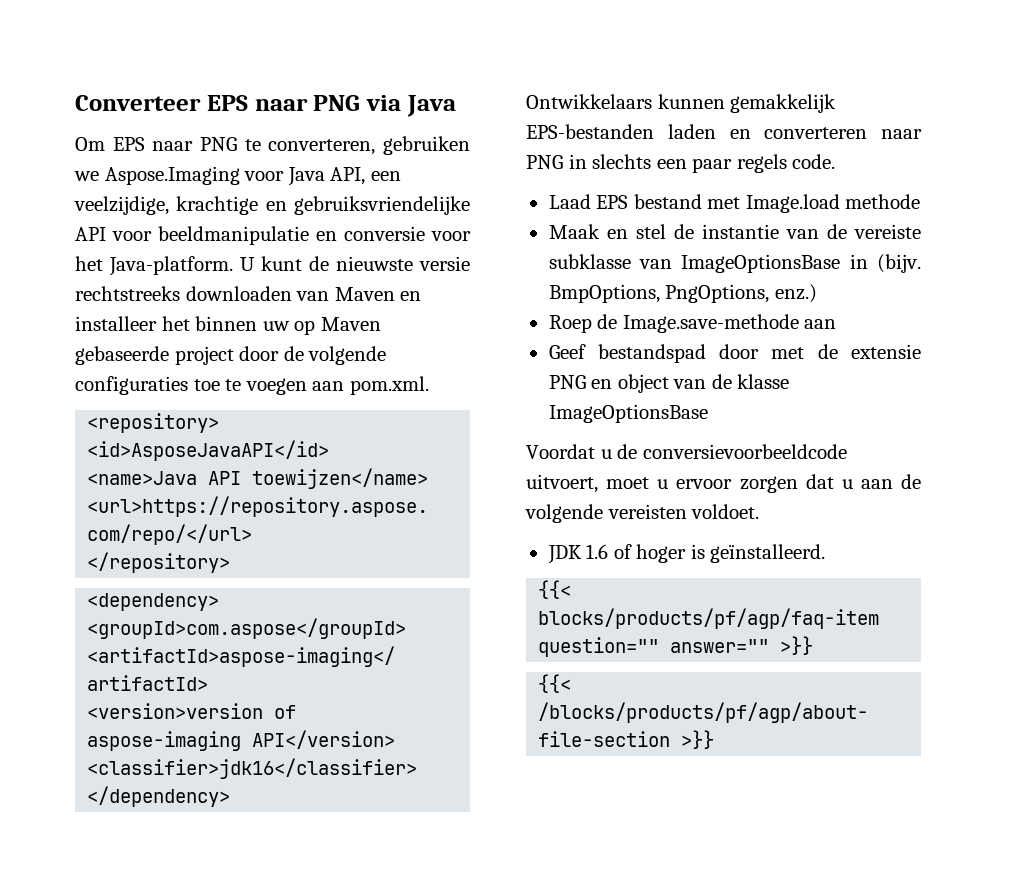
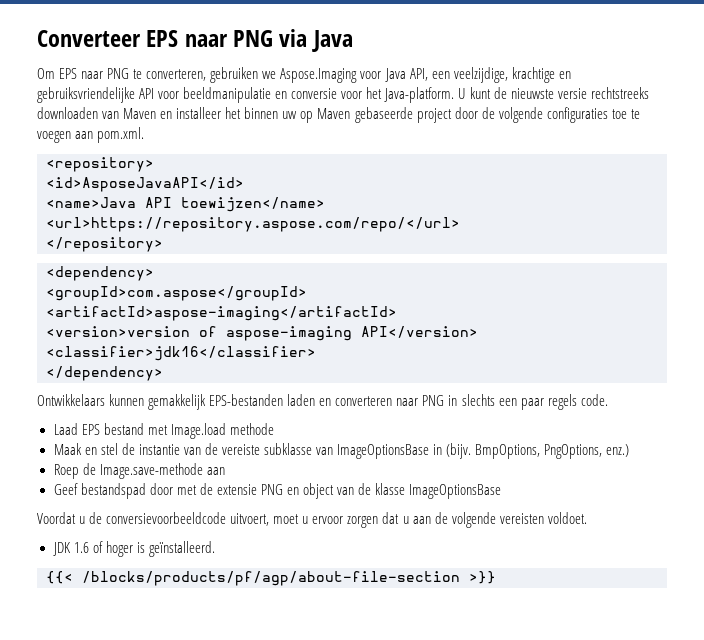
- {{< blocks/products/pf/agp/faq-item question="" answer="" >}}

